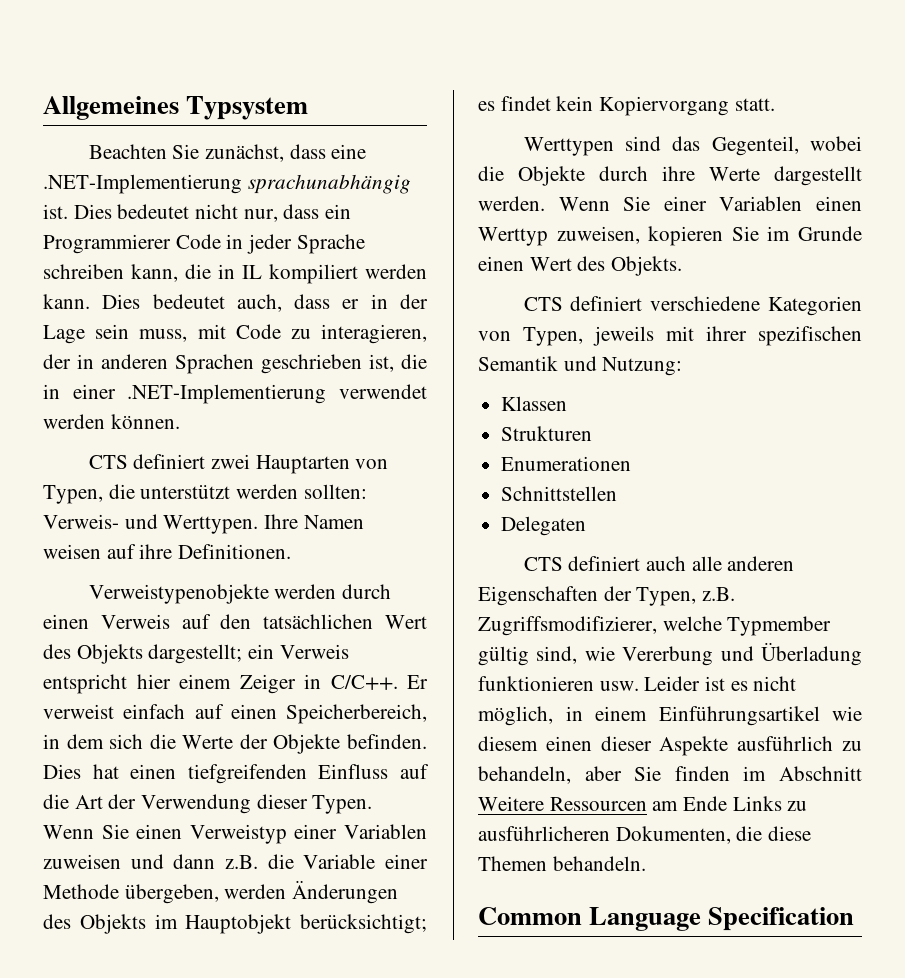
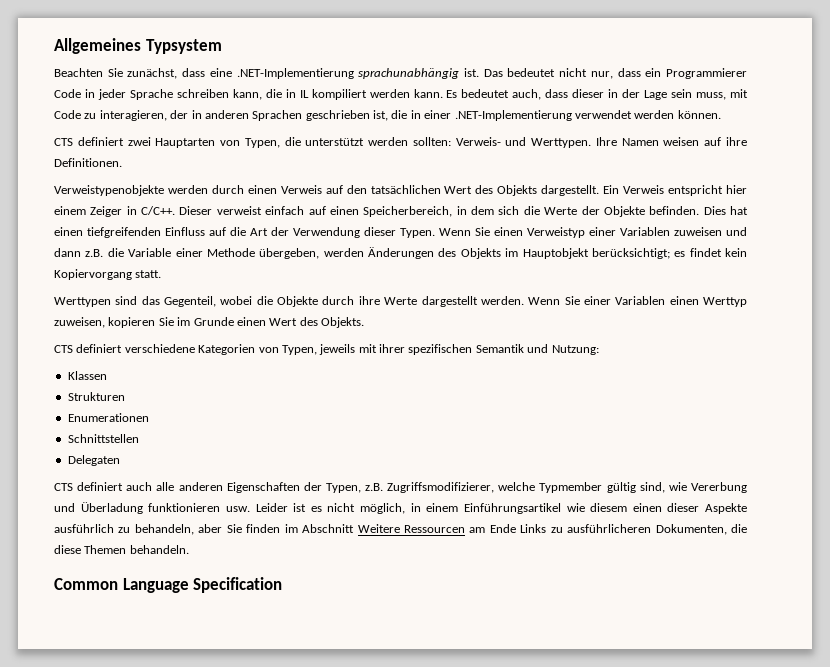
- Dies bedeutet nicht nur, dass ein Programmierer Code in jeder Sprache schreiben kann, die in IL kompiliert werden kann.
+ Das bedeutet nicht nur, dass ein Programmierer Code in jeder Sprache schreiben kann, die in IL kompiliert werden kann.
- Dies bedeutet auch, dass er in der Lage sein muss, mit Code zu interagieren, der in anderen Sprachen geschrieben ist, die in einer .NET-Implementierung verwendet werden können.
+ Es bedeutet auch, dass dieser in der Lage sein muss, mit Code zu interagieren, der in anderen Sprachen geschrieben ist, die in einer .NET-Implementierung verwendet werden können.
- Verweistypenobjekte werden durch einen Verweis auf den tatsächlichen Wert des Objekts dargestellt; ein Verweis entspricht hier einem Zeiger in C/C++.
+ Verweistypenobjekte werden durch einen Verweis auf den tatsächlichen Wert des Objekts dargestellt. Ein Verweis entspricht hier einem Zeiger in C/C++.
- Er verweist einfach auf einen Speicherbereich, in dem sich die Werte der Objekte befinden.
+ Dieser verweist einfach auf einen Speicherbereich, in dem sich die Werte der Objekte befinden.

